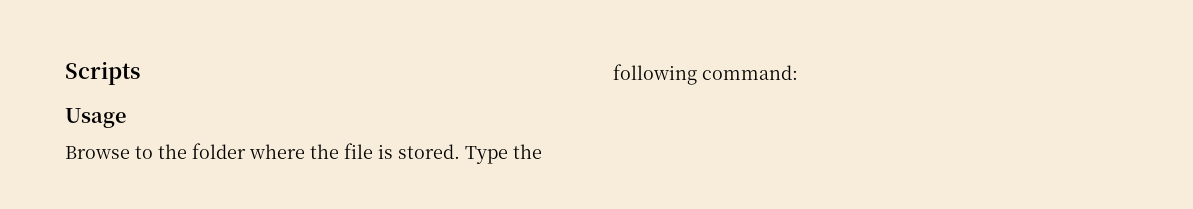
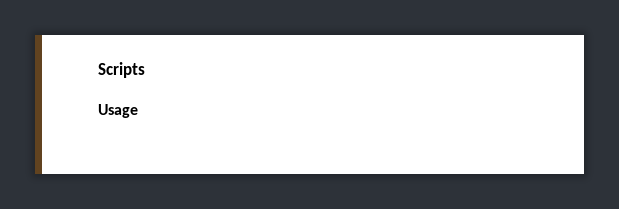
- Browse to the folder where the file is stored. Type the following command:

